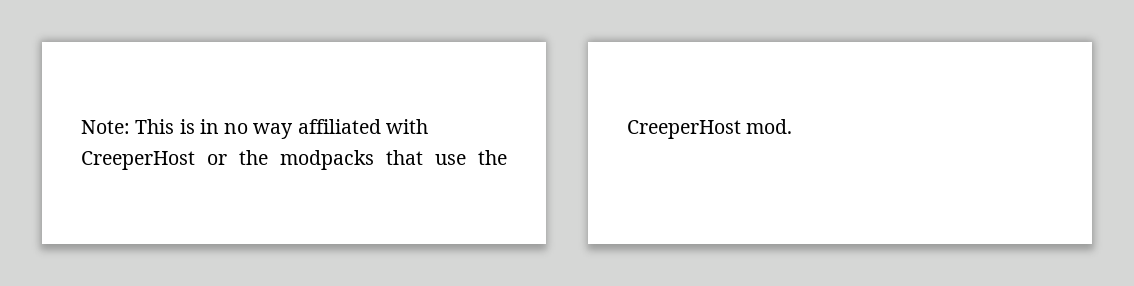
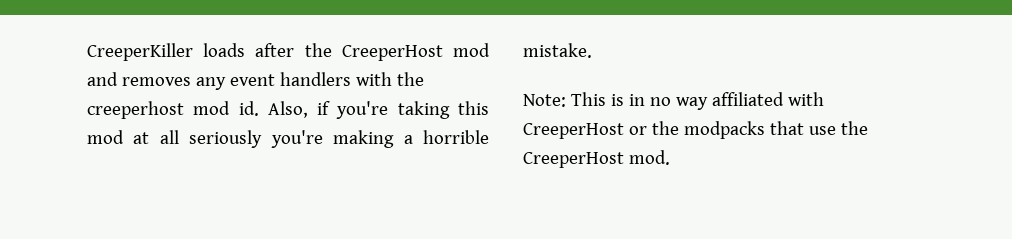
+ CreeperKiller loads after the CreeperHost mod and removes any event handlers with the creeperhost mod id. Also, if you're taking this mod at all seriously you're making a horrible mistake.

